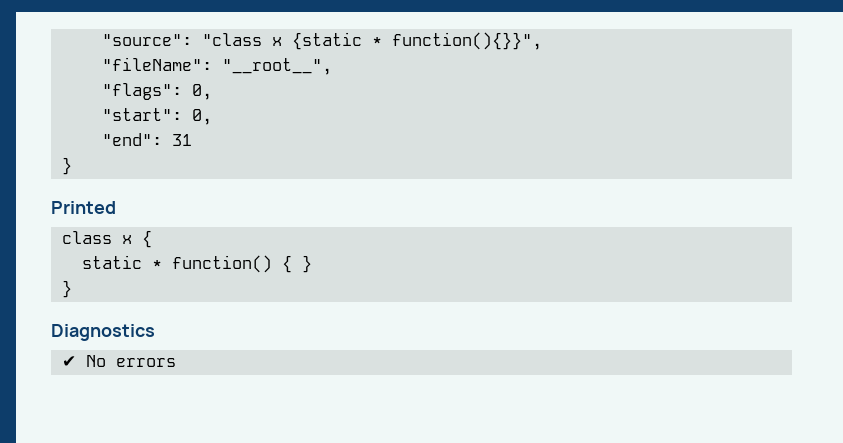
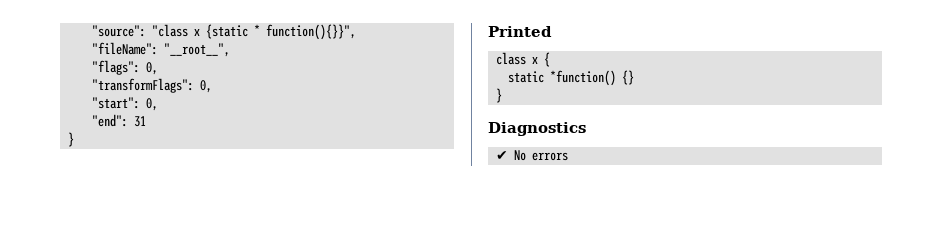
+ "transformFlags": 0,
- static * function() { }
+ static *function() {}

